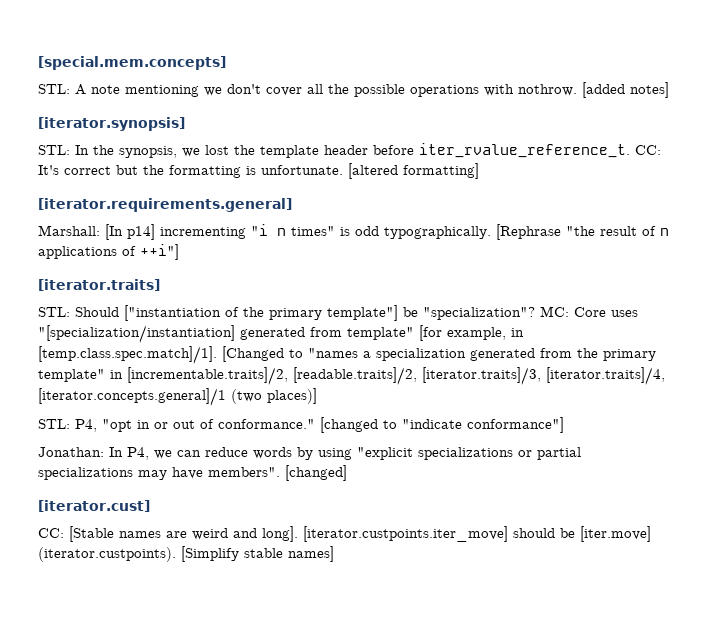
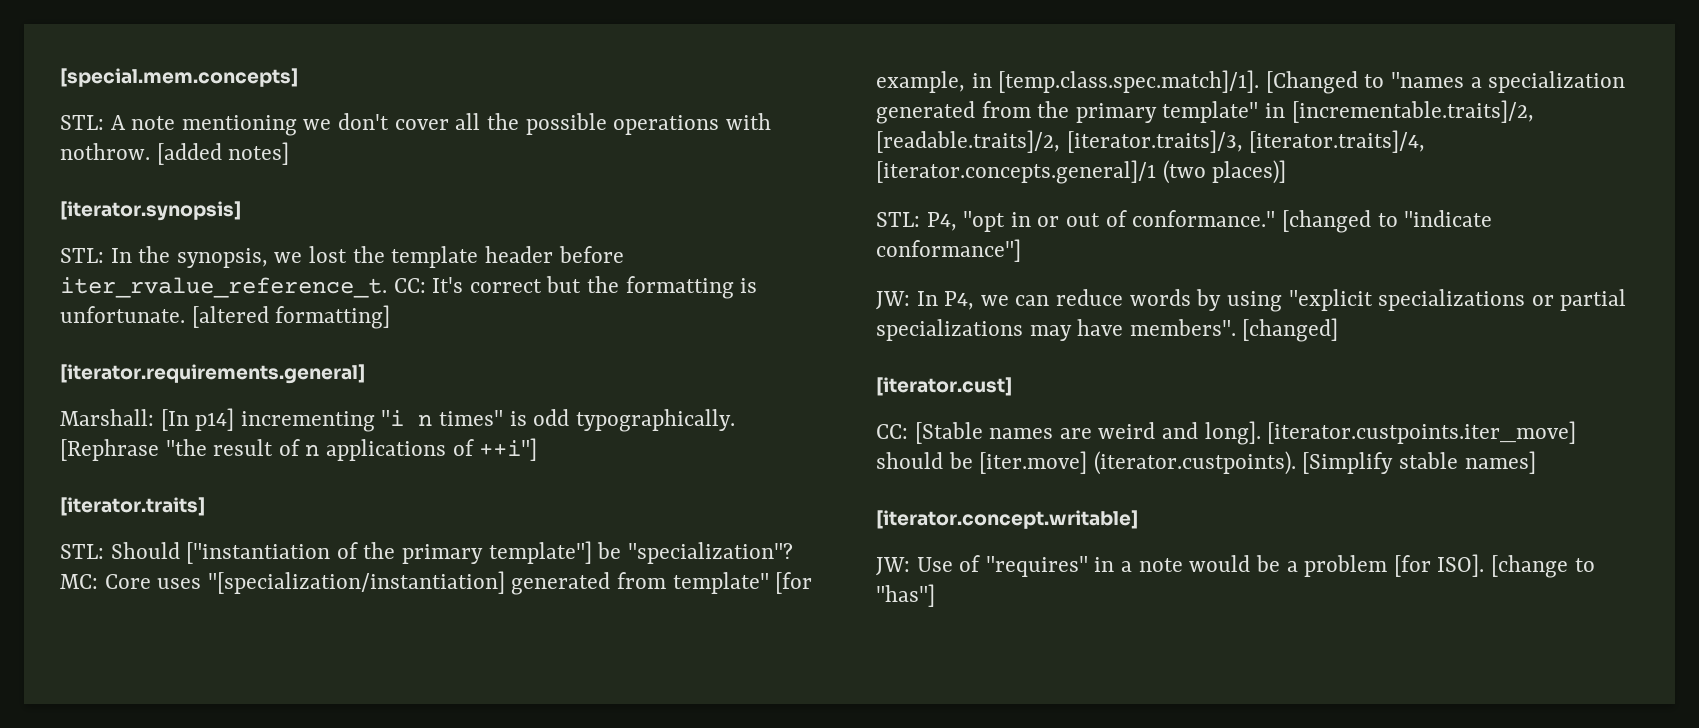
- Jonathan: In P4, we can reduce words by using "explicit specializations or partial specializations may have members".
+ JW: In P4, we can reduce words by using "explicit specializations or partial specializations may have members".
+ [iterator.concept.writable]
+ JW: Use of "requires" in a note would be a problem [for ISO]. [change to "has"]

